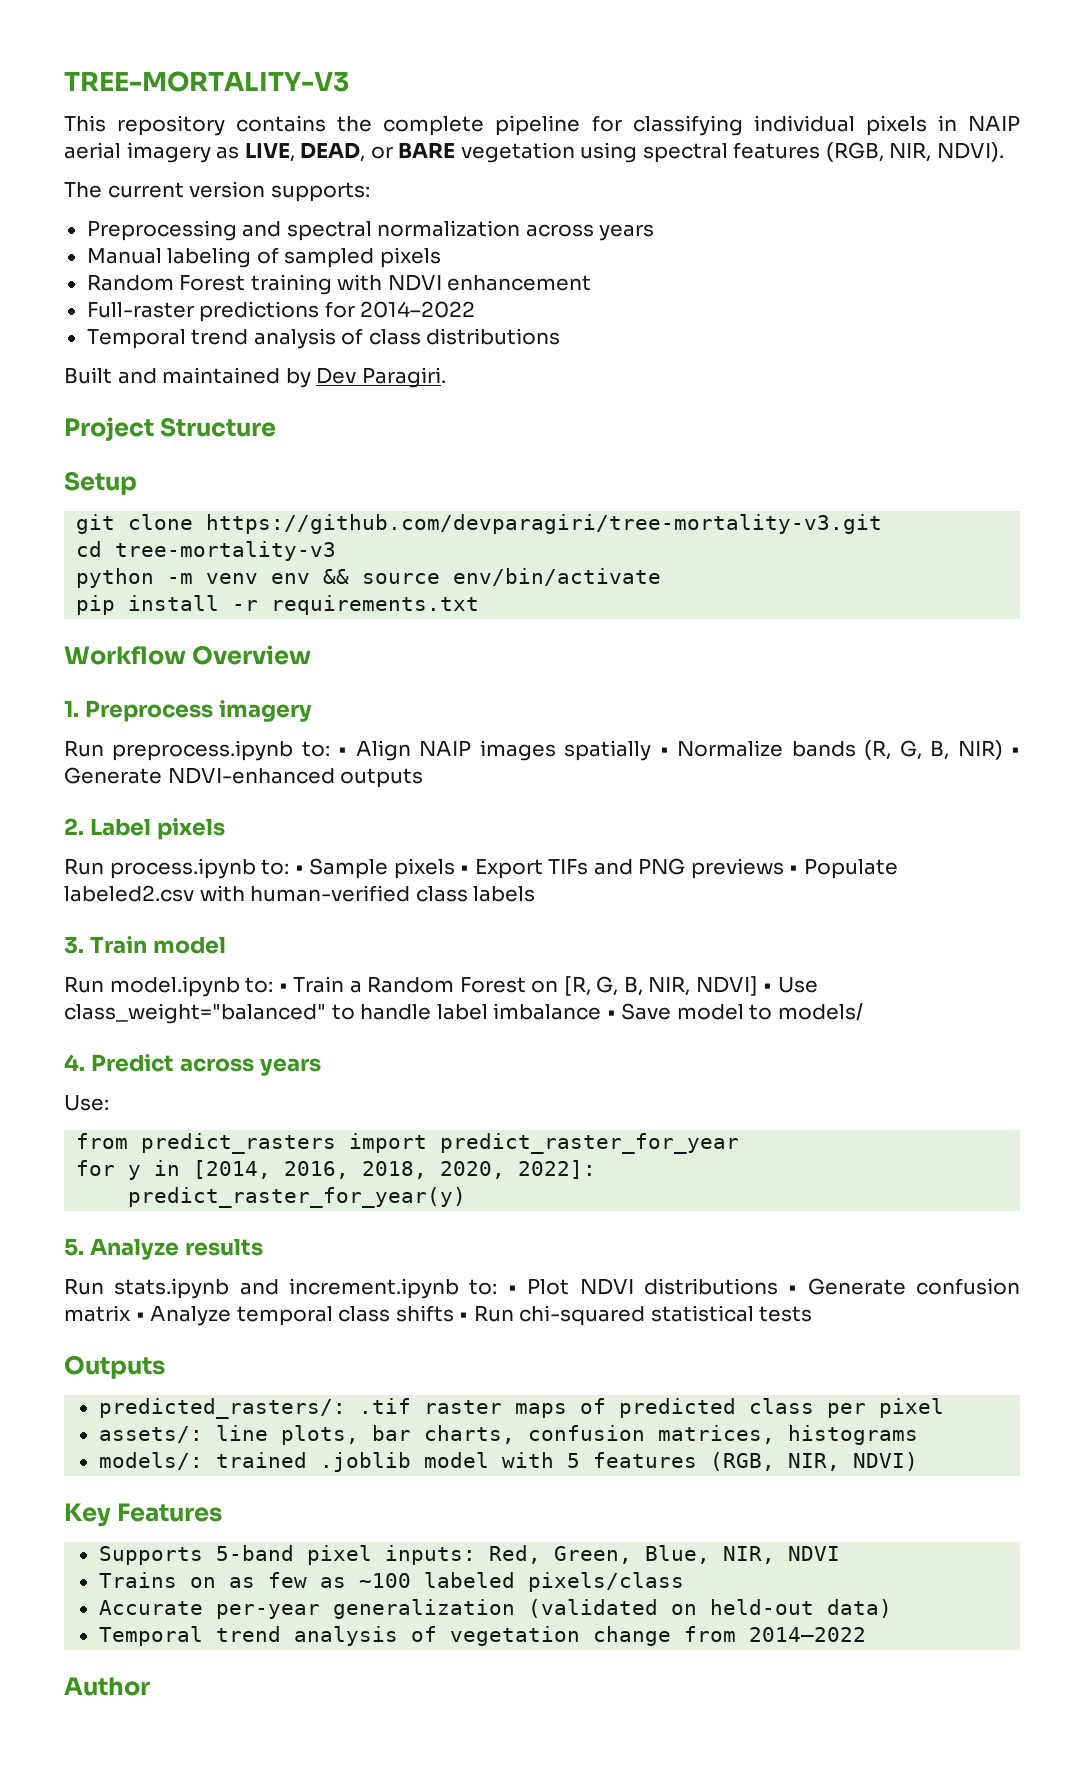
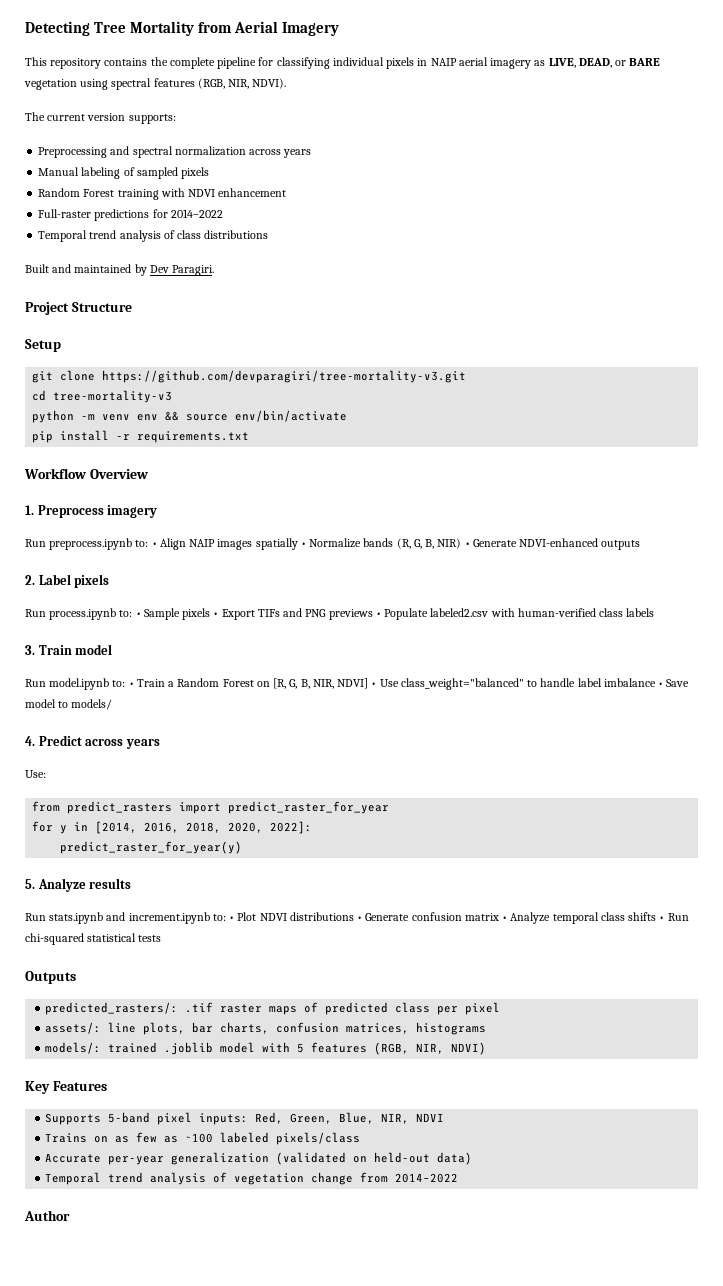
- TREE-MORTALITY-V3
+ Detecting Tree Mortality from Aerial Imagery

